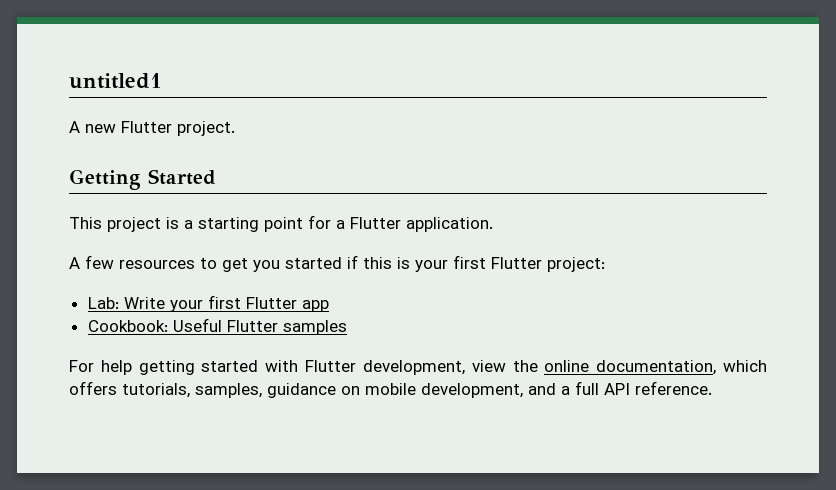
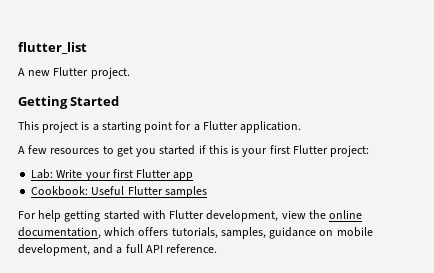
- untitled1
+ flutter_list

